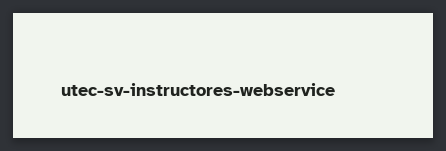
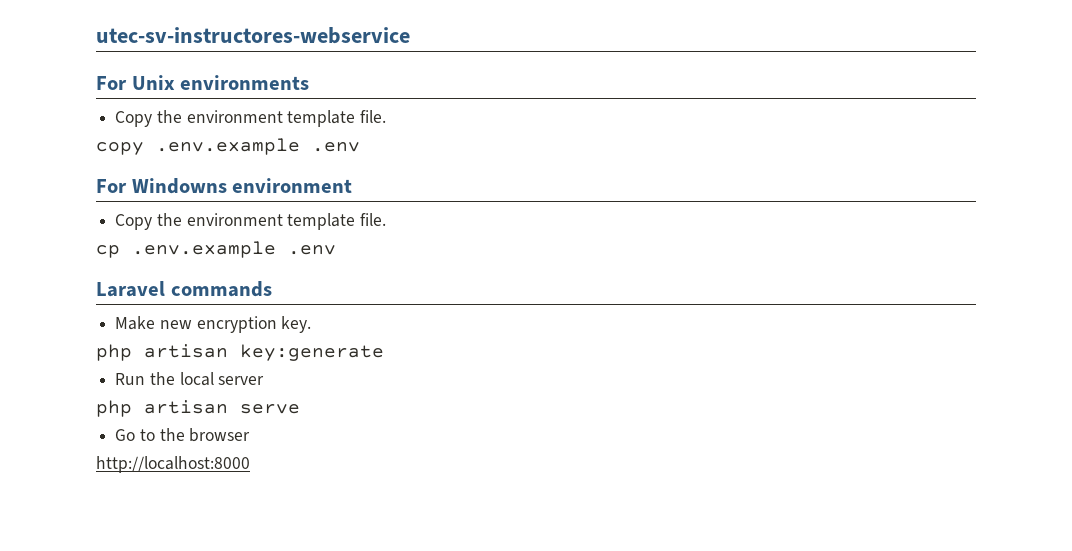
+ For Unix environments
+ Copy the environment template file.
+ copy .env.example .env
+ For Windowns environment
+ Copy the environment template file.
+ cp .env.example .env
+ Laravel commands
+ Make new encryption key.
+ php artisan key:generate
+ Run the local server
+ php artisan serve
+ Go to the browser
+ http://localhost:8000

